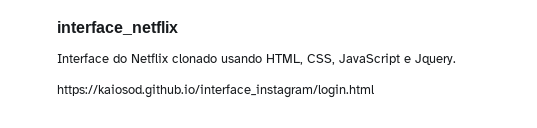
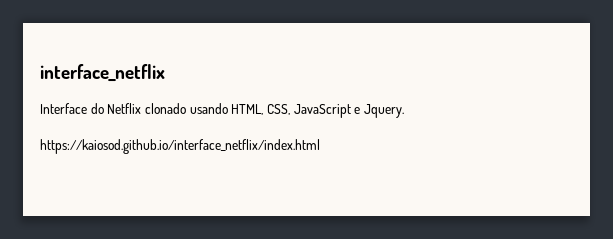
- https://kaiosod.github.io/interface_instagram/login.html
+ https://kaiosod.github.io/interface_netflix/index.html

